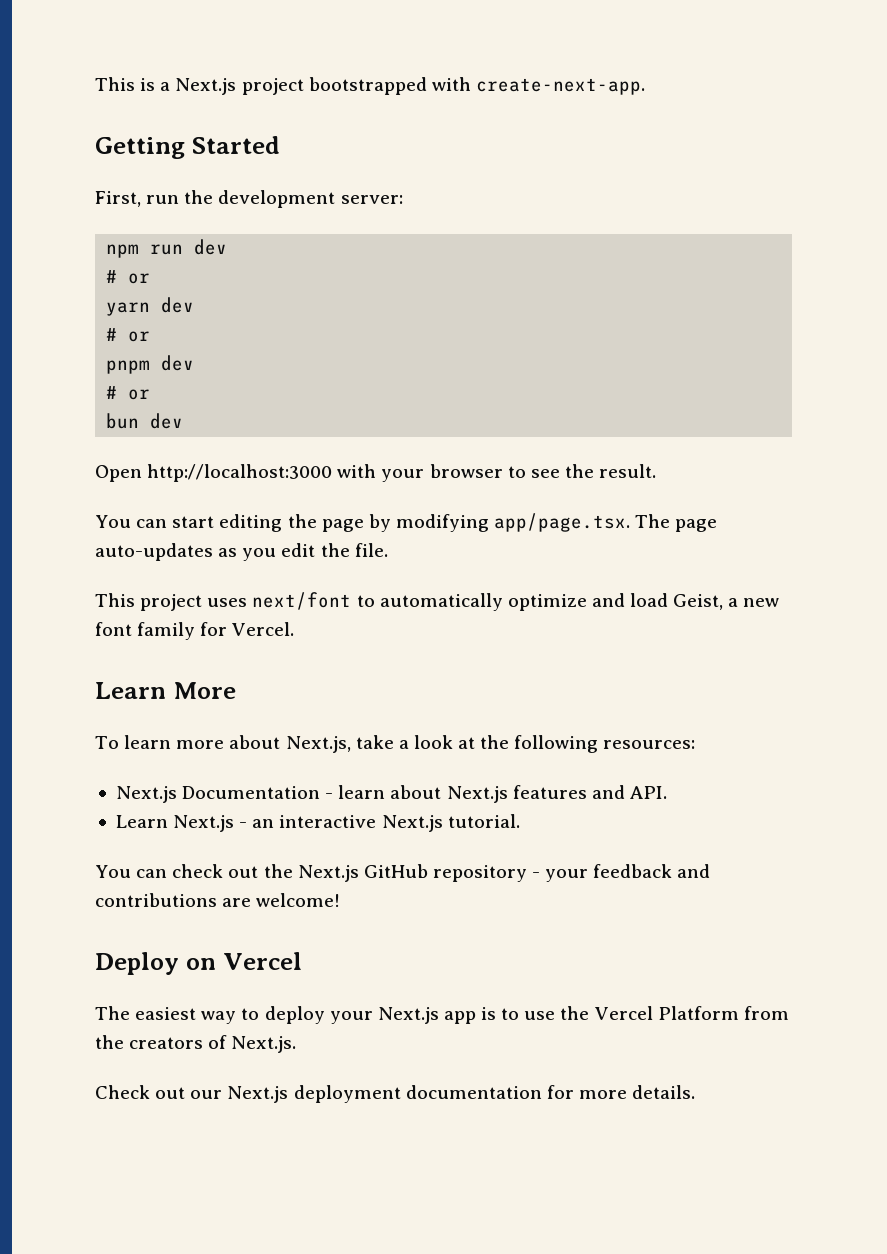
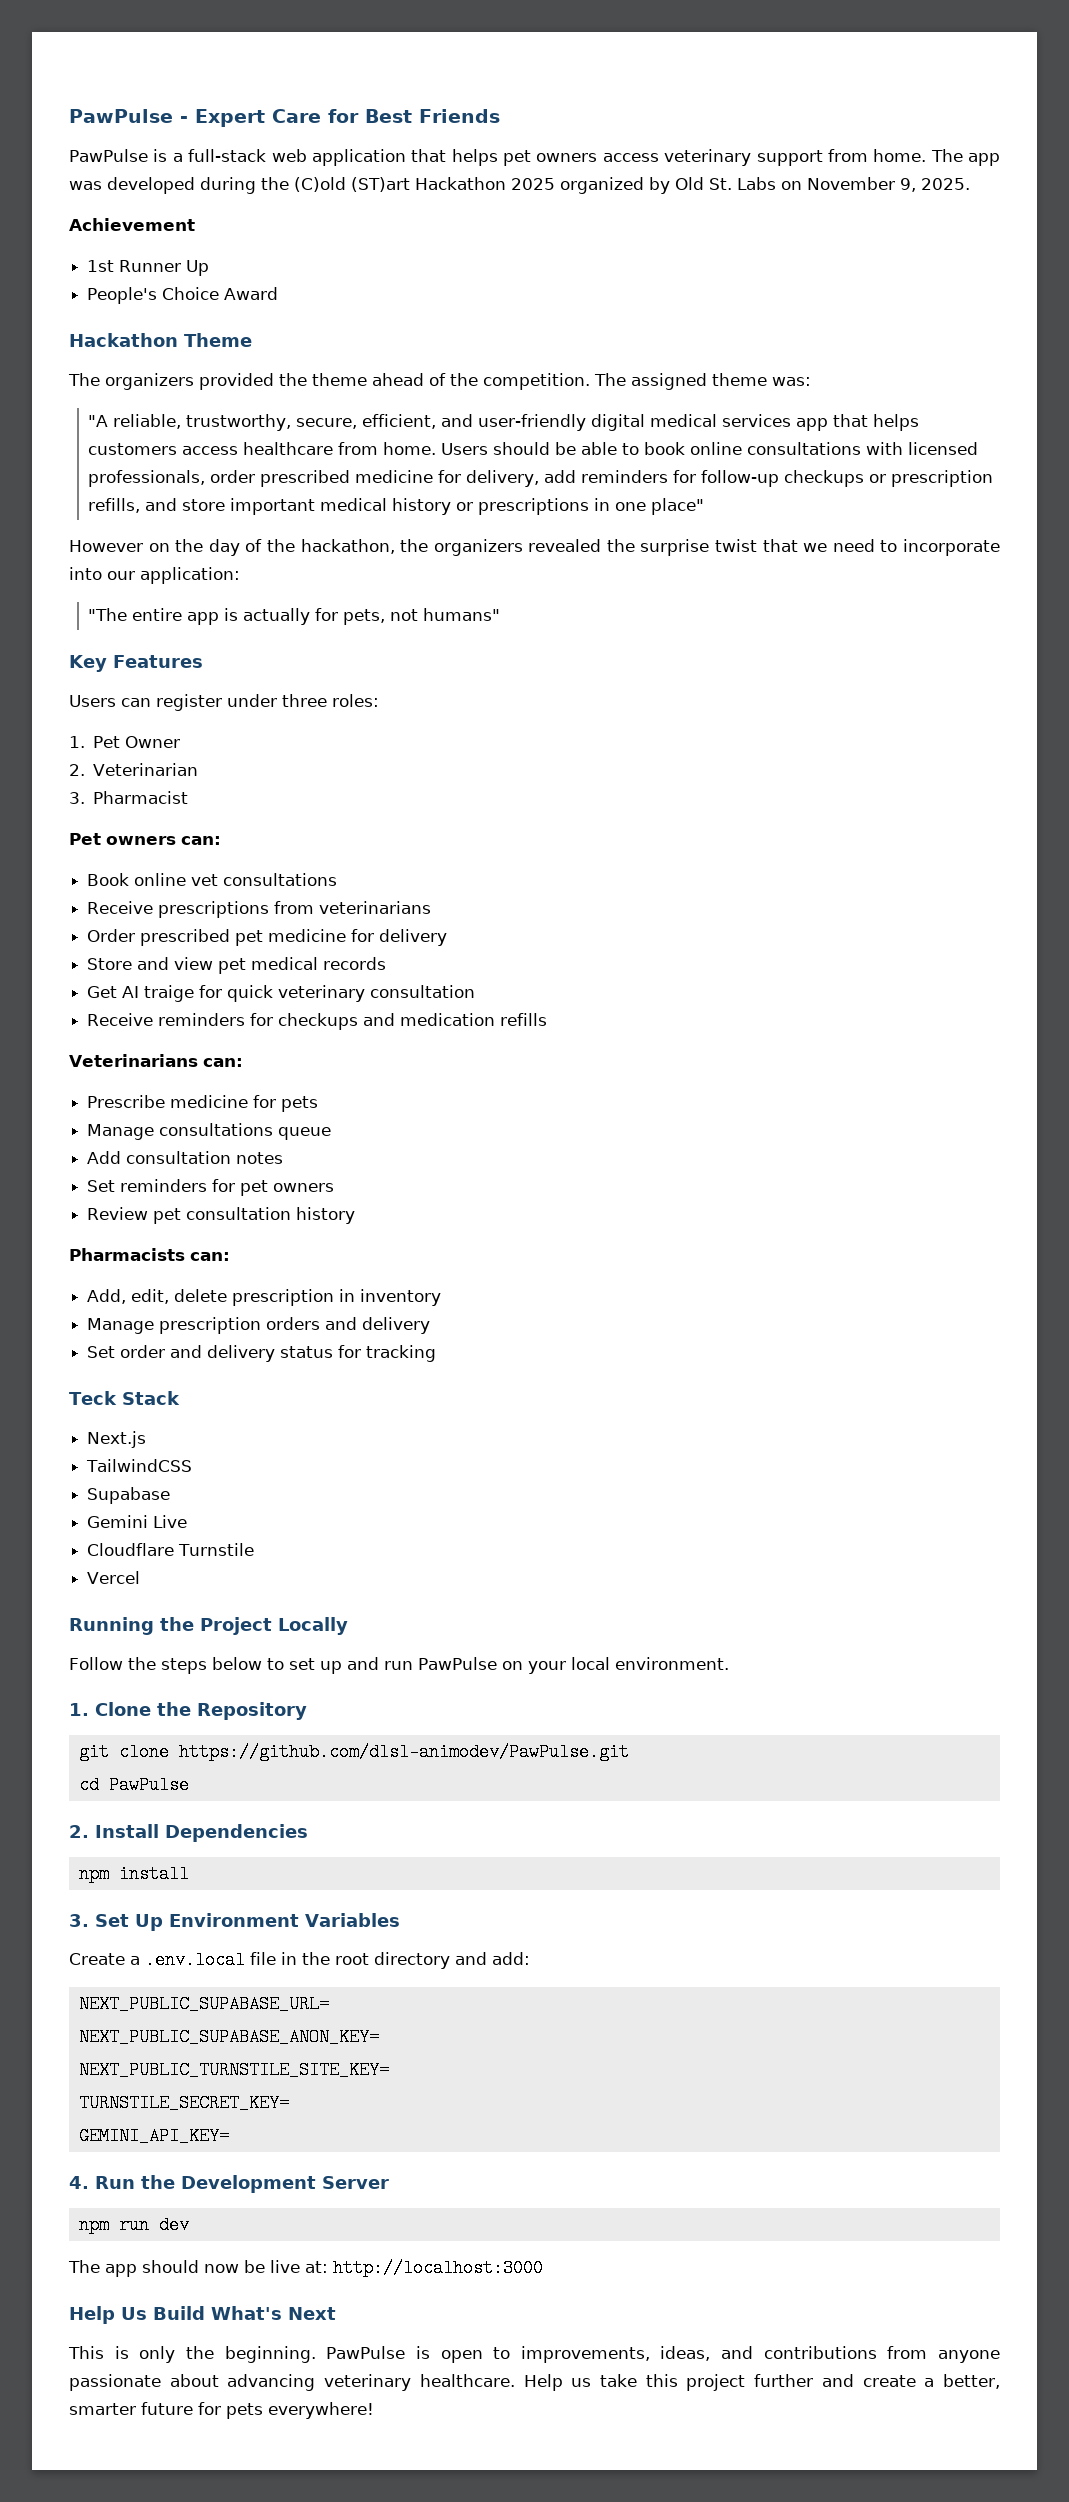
- This is a Next.js project bootstrapped with create-next-app.
- Getting Started
- First, run the development server:
+ PawPulse - Expert Care for Best Friends
+ PawPulse is a full-stack web application that helps pet owners access veterinary support from home. The app was developed during the (C)old (ST)art Hackathon 2025 organized by Old St. Labs on November 9, 2025.
+ Achievement
+ 1st Runner Up
+ People's Choice Award
+ Hackathon Theme
+ The organizers provided the theme ahead of the competition. The assigned theme was:
+ "A reliable, trustworthy, secure, efficient, and user-friendly digital medical services app that helps customers access healthcare from home. Users should be able to book online consultations with licensed professionals, order prescribed medicine for delivery, add reminders for follow-up checkups or prescription refills, and store important medical history or prescriptions in one place"
+ However on the day of the hackathon, the organizers revealed the surprise twist that we need to incorporate into our application:
+ "The entire app is actually for pets, not humans"
+ Key Features
+ Users can register under three roles:
+ 1. Pet Owner
+ 2. Veterinarian
+ 3. Pharmacist
+ Pet owners can:
+ Book online vet consultations
+ Receive prescriptions from veterinarians
+ Order prescribed pet medicine for delivery
+ Store and view pet medical records
+ Get AI traige for quick veterinary consultation
+ Receive reminders for checkups and medication refills
+ Veterinarians can:
+ Prescribe medicine for pets
+ Manage consultations queue
+ Add consultation notes
+ Set reminders for pet owners
+ Review pet consultation history
+ Pharmacists can:
+ Add, edit, delete prescription in inventory
+ Manage prescription orders and delivery
+ Set order and delivery status for tracking
+ Teck Stack
+ Next.js
+ TailwindCSS
+ Supabase
+ Gemini Live
+ Cloudflare Turnstile
+ Vercel
+ Running the Project Locally
+ Follow the steps below to set up and run PawPulse on your local environment.
+ 1. Clone the Repository
+ git clone https://github.com/dlsl-animodev/PawPulse.git
+ cd PawPulse
+ 2. Install Dependencies
+ npm install
+ 3. Set Up Environment Variables
+ Create a .env.local file in the root directory and add:
+ NEXT_PUBLIC_SUPABASE_URL=
+ NEXT_PUBLIC_SUPABASE_ANON_KEY=
+ NEXT_PUBLIC_TURNSTILE_SITE_KEY=
+ TURNSTILE_SECRET_KEY=
+ GEMINI_API_KEY=
+ 4. Run the Development Server
  npm run dev
- # or
- yarn dev
- # or
- pnpm dev
- # or
- bun dev
- Open http://localhost:3000 with your browser to see the result.
- You can start editing the page by modifying app/page.tsx. The page auto-updates as you edit the file.
- This project uses next/font to automatically optimize and load Geist, a new font family for Vercel.
- Learn More
- To learn more about Next.js, take a look at the following resources:
- Next.js Documentation - learn about Next.js features and API.
- Learn Next.js - an interactive Next.js tutorial.
- You can check out the Next.js GitHub repository - your feedback and contributions are welcome!
- Deploy on Vercel
- The easiest way to deploy your Next.js app is to use the Vercel Platform from the creators of Next.js.
- Check out our Next.js deployment documentation for more details.
+ The app should now be live at: http://localhost:3000
+ Help Us Build What's Next
+ This is only the beginning. PawPulse is open to improvements, ideas, and contributions from anyone passionate about advancing veterinary healthcare. Help us take this project further and create a better, smarter future for pets everywhere!

